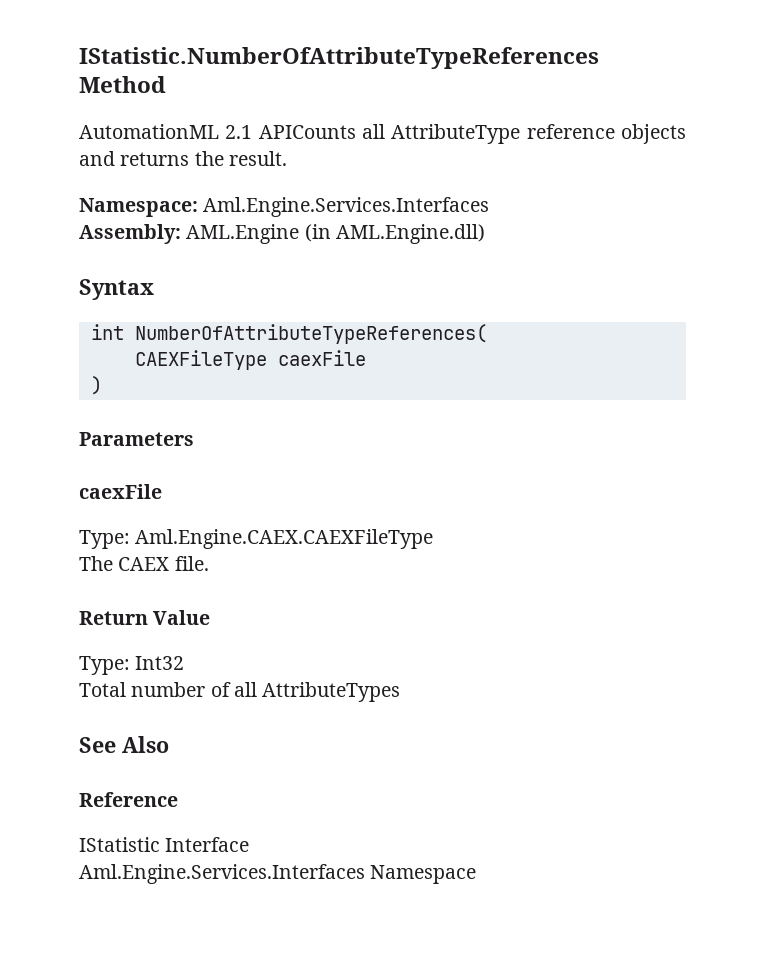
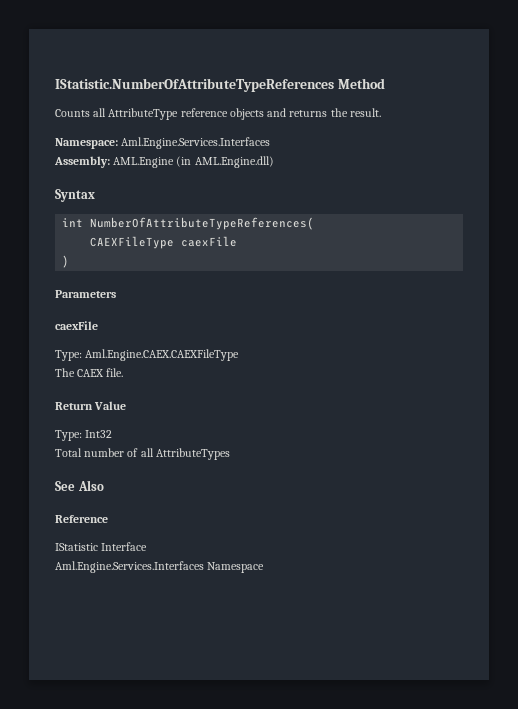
- AutomationML 2.1 APICounts all AttributeType reference objects and returns the result.
+ Counts all AttributeType reference objects and returns the result.

